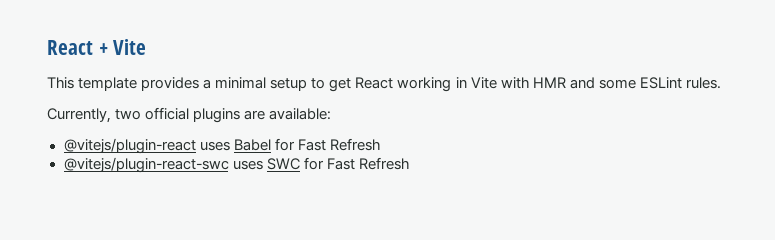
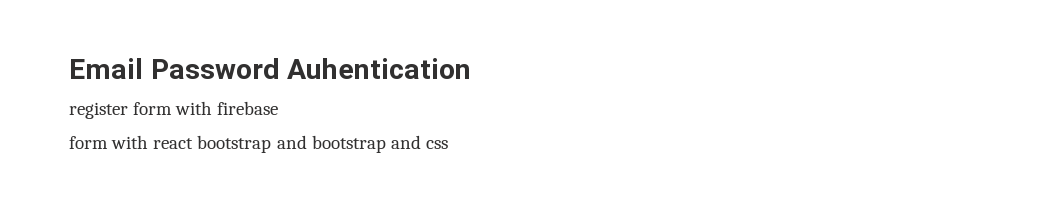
- React + Vite
- This template provides a minimal setup to get React working in Vite with HMR and some ESLint rules.
- Currently, two official plugins are available:
- @vitejs/plugin-react uses Babel for Fast Refresh
- @vitejs/plugin-react-swc uses SWC for Fast Refresh
+ Email Password Auhentication
+ register form with firebase
+ form with react bootstrap and bootstrap and css

